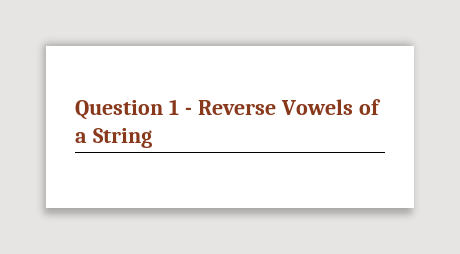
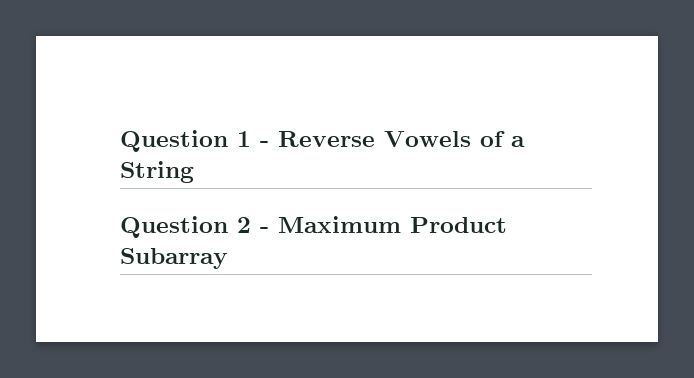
+ Question 2 - Maximum Product Subarray

